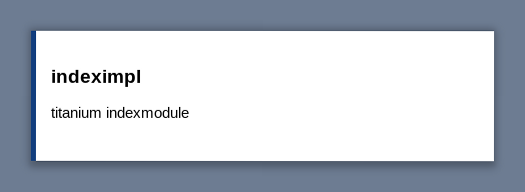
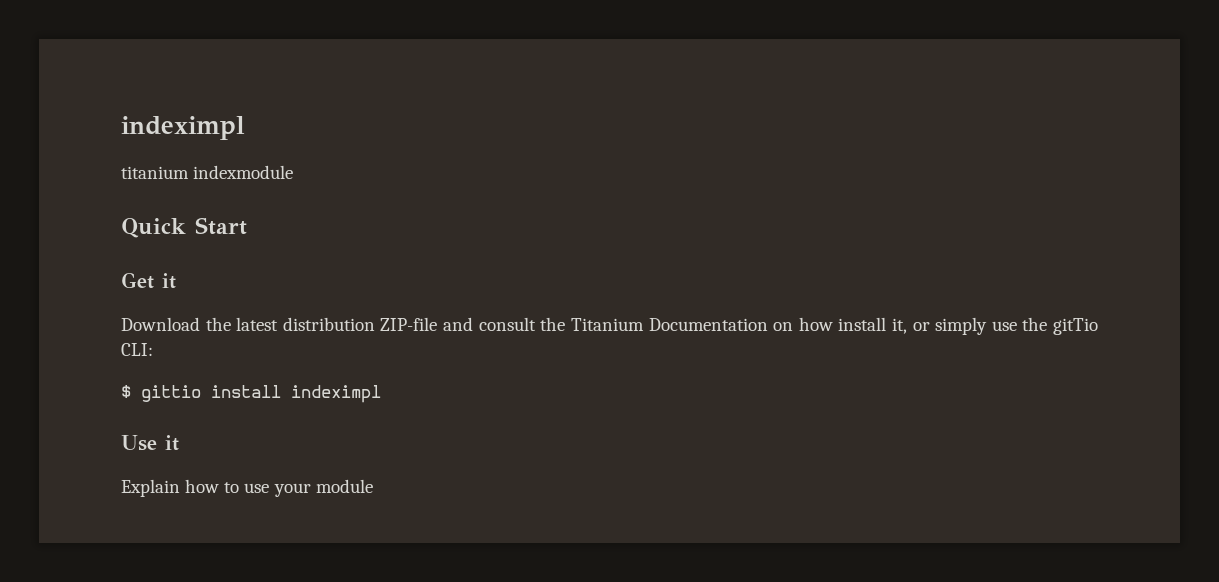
+ Quick Start
+ Get it
+ Download the latest distribution ZIP-file and consult the Titanium Documentation on how install it, or simply use the gitTio CLI:
+ $ gittio install indeximpl
+ Use it
+ Explain how to use your module

